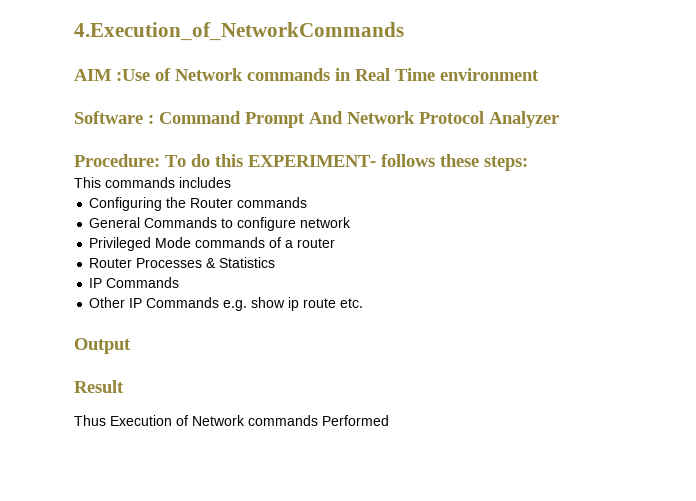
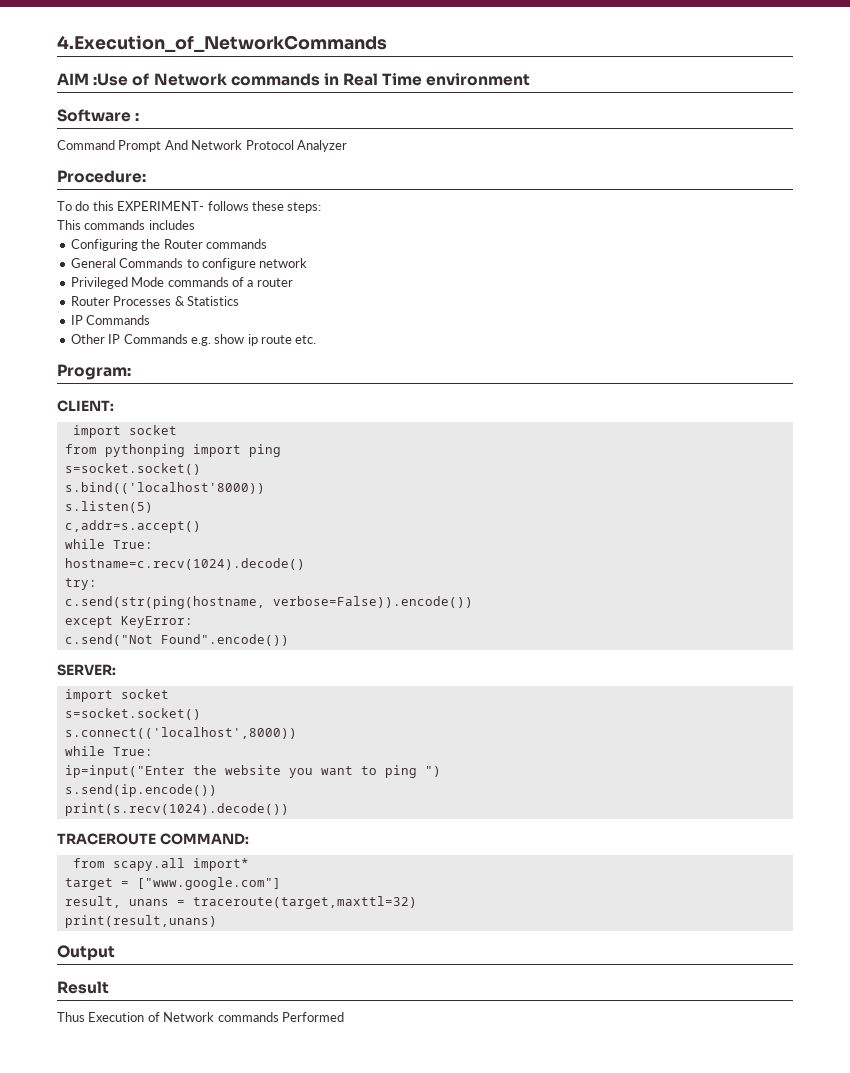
- Software : Command Prompt And Network Protocol Analyzer
+ Software :
+ Command Prompt And Network Protocol Analyzer
- Procedure: To do this EXPERIMENT- follows these steps:
+ Procedure:
+ To do this EXPERIMENT- follows these steps:
+ Program:
+ CLIENT:
+ import socket
+ from pythonping import ping
+ s=socket.socket()
+ s.bind(('localhost'8000))
+ s.listen(5)
+ c,addr=s.accept()
+ while True:
+ hostname=c.recv(1024).decode()
+ try:
+ c.send(str(ping(hostname, verbose=False)).encode())
+ except KeyError:
+ c.send("Not Found".encode())
+ SERVER:
+ import socket
+ s=socket.socket()
+ s.connect(('localhost',8000))
+ while True:
+ ip=input("Enter the website you want to ping ")
+ s.send(ip.encode())
+ print(s.recv(1024).decode())
+ TRACEROUTE COMMAND:
+ from scapy.all import*
+ target = ["www.google.com"]
+ result, unans = traceroute(target,maxttl=32)
+ print(result,unans)

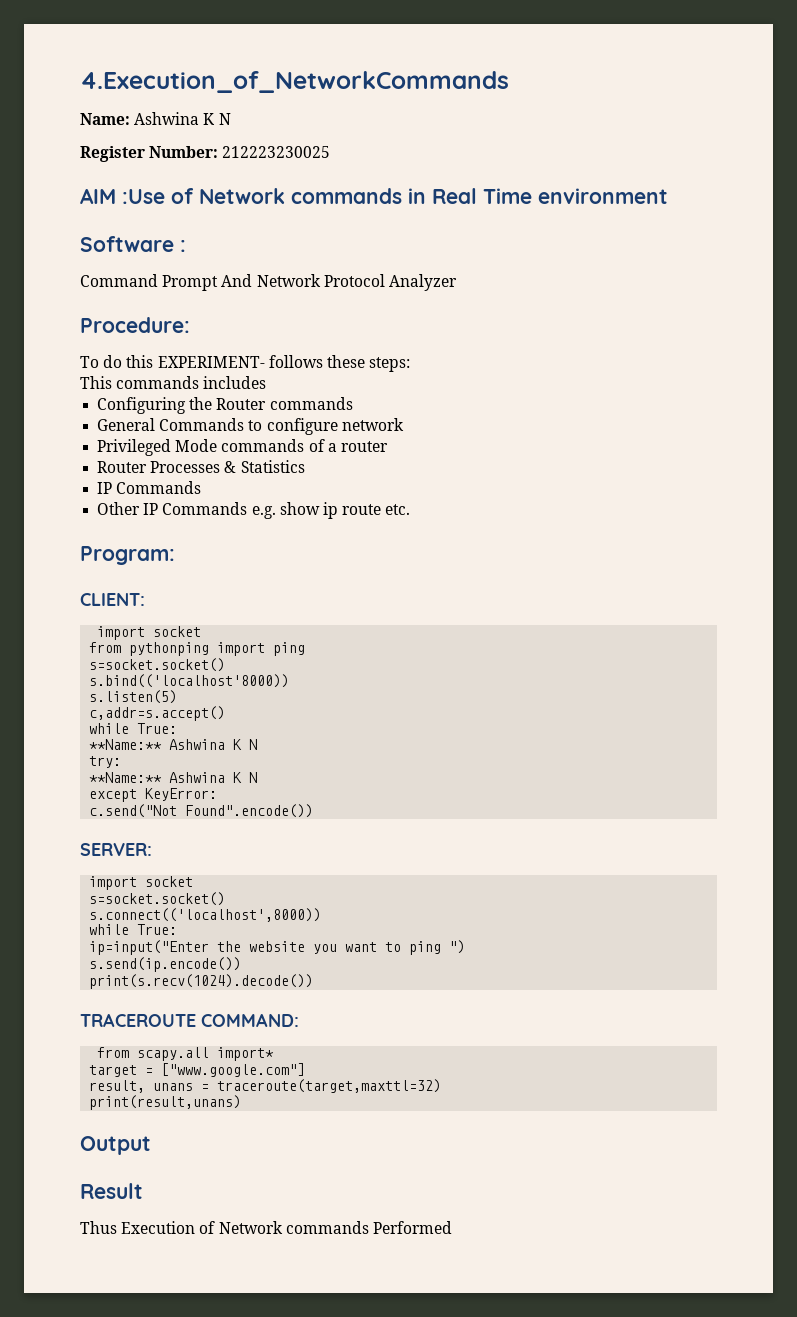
+ Name: Ashwina K N
+ Register Number: 212223230025
  c,addr=s.accept()
  while True:
- hostname=c.recv(1024).decode()
+ **Name:** Ashwina K N
  try:
- c.send(str(ping(hostname, verbose=False)).encode())
+ **Name:** Ashwina K N

